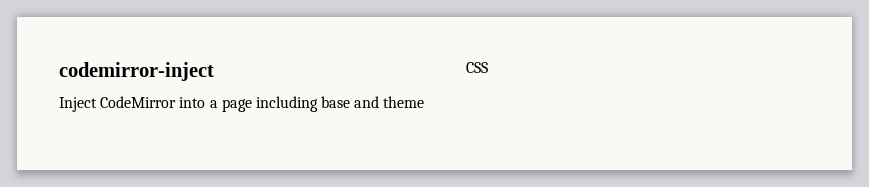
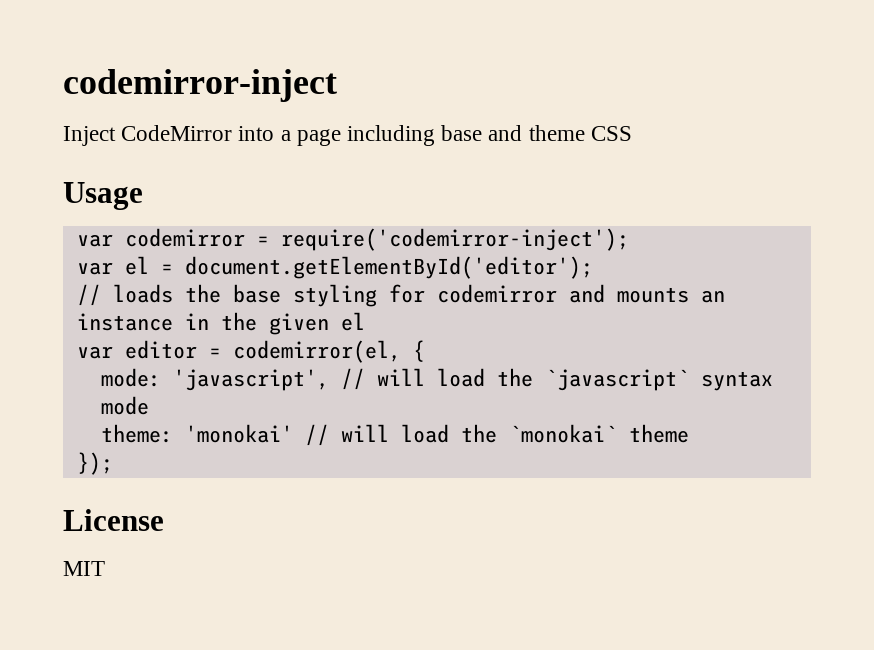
+ Usage
+ var codemirror = require('codemirror-inject');
+ var el = document.getElementById('editor');
+ // loads the base styling for codemirror and mounts an instance in the given el
+ var editor = codemirror(el, {
+ mode: 'javascript', // will load the `javascript` syntax mode
+ theme: 'monokai' // will load the `monokai` theme
+ });
+ License
+ MIT

